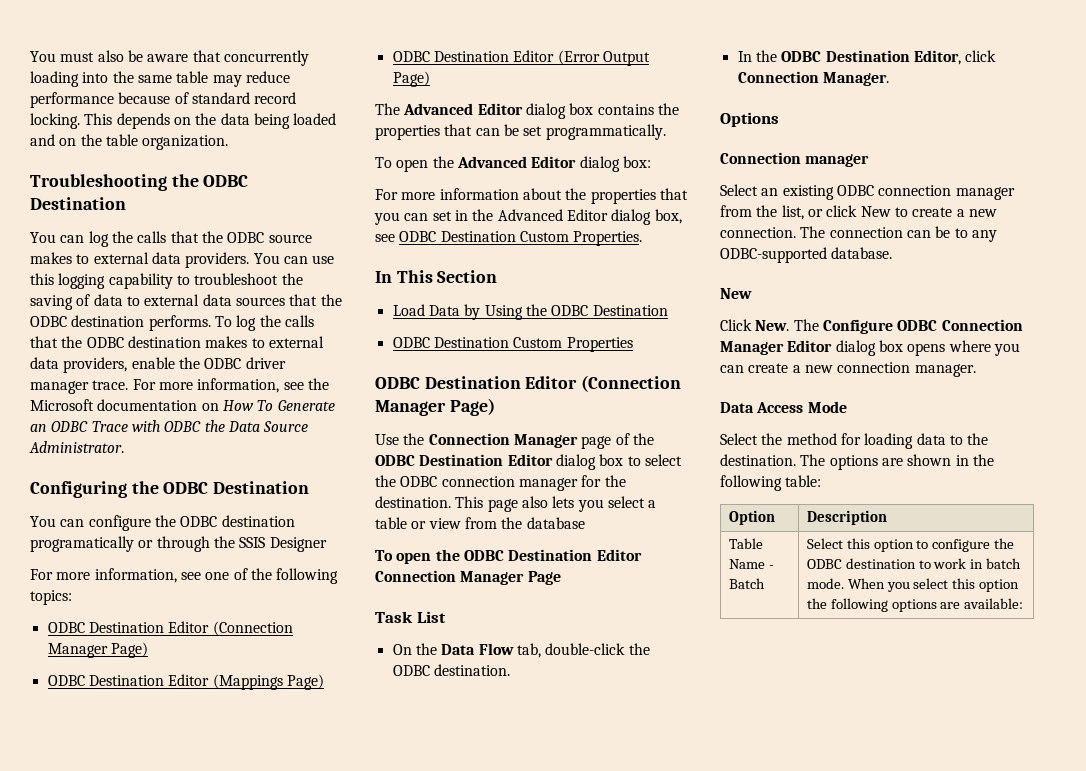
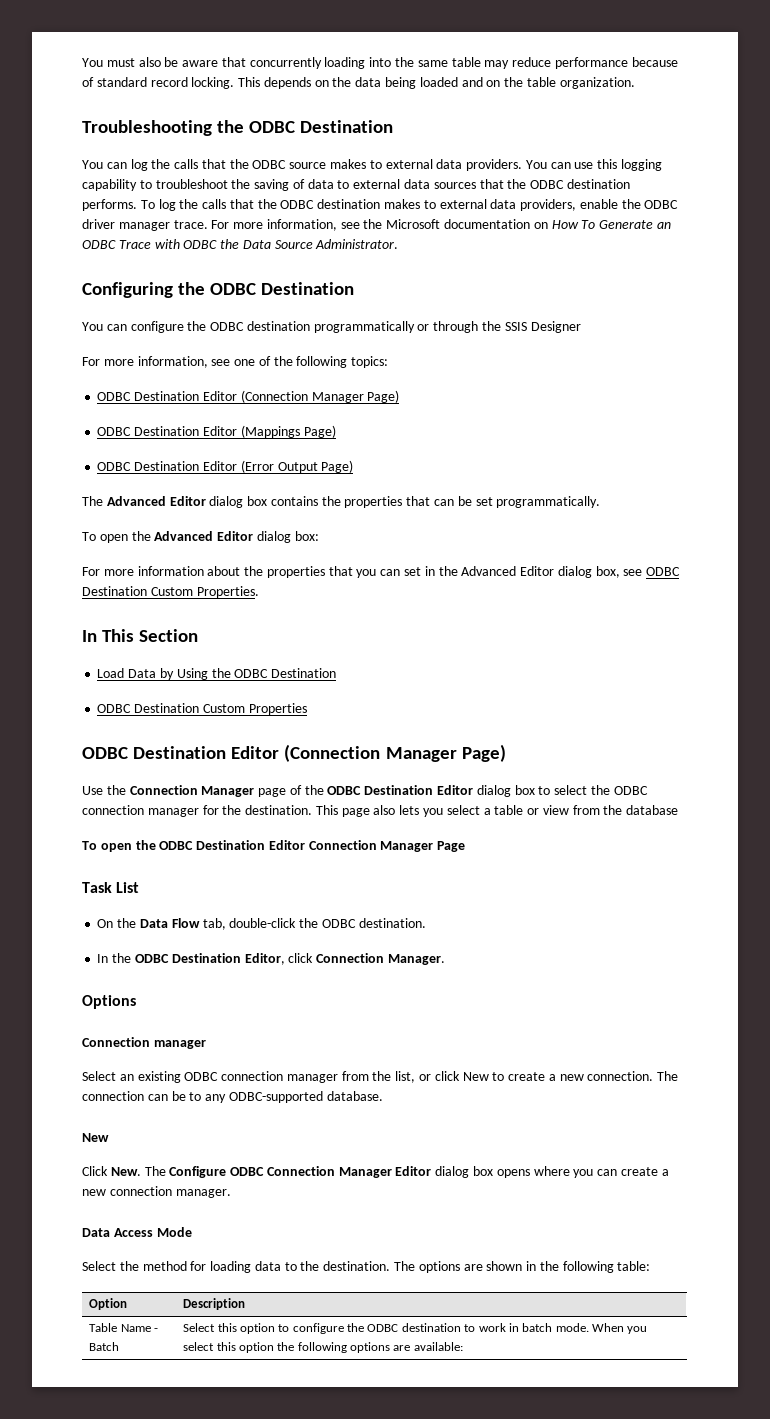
- You can configure the ODBC destination programatically or through the SSIS Designer
+ You can configure the ODBC destination programmatically or through the SSIS Designer

